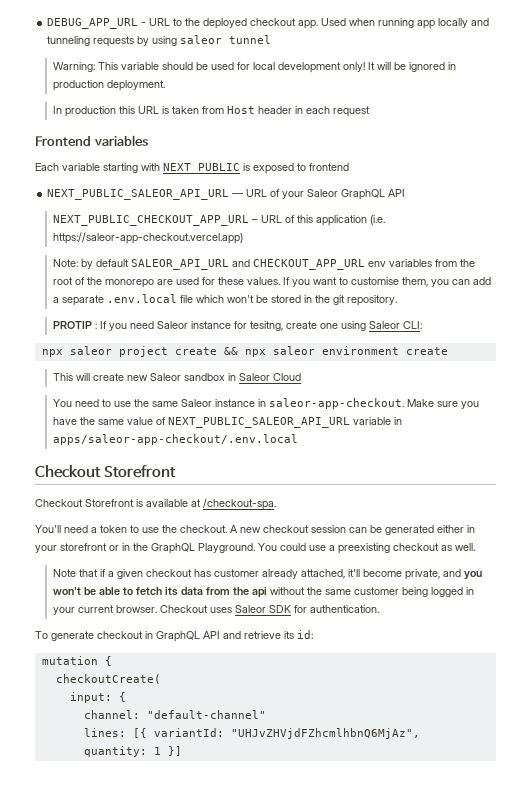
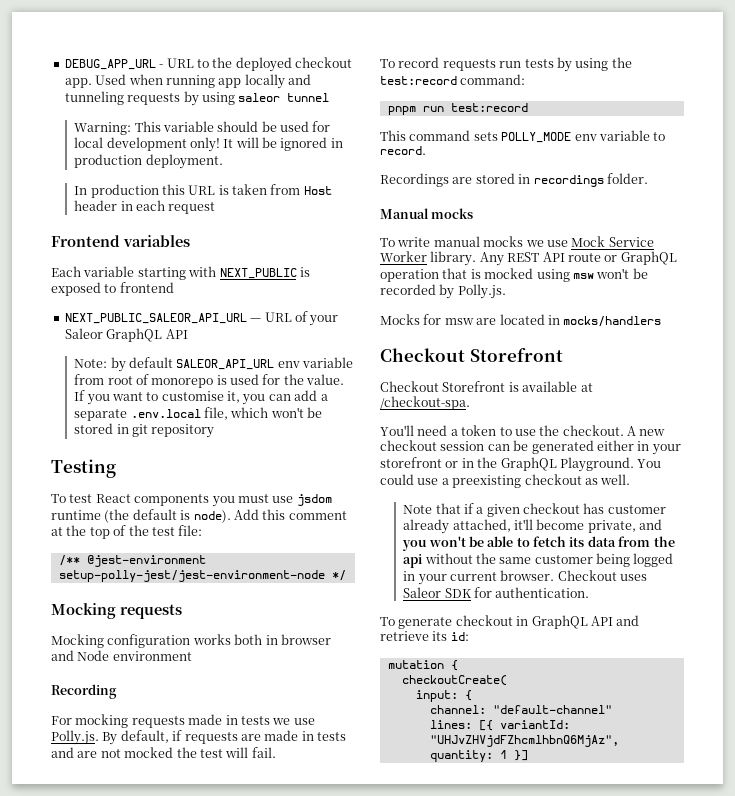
- NEXT_PUBLIC_CHECKOUT_APP_URL – URL of this application (i.e. https://saleor-app-checkout.vercel.app)
- Note: by default SALEOR_API_URL and CHECKOUT_APP_URL env variables from the root of the monorepo are used for these values.
+ Note: by default SALEOR_API_URL env variable from root of monorepo is used for the value.
- If you want to customise them, you can add a separate .env.local file which won't be stored in the git repository.
- PROTIP : If you need Saleor instance for tesitng, create one using Saleor CLI:
- npx saleor project create && npx saleor environment create
- This will create new Saleor sandbox in Saleor Cloud
- You need to use the same Saleor instance in saleor-app-checkout. Make sure you have the same value of NEXT_PUBLIC_SALEOR_API_URL variable in apps/saleor-app-checkout/.env.local
+ If you want to customise it, you can add a separate .env.local file, which won't be stored in git repository
+ Testing
+ To test React components you must use jsdom runtime (the default is node). Add this comment at the top of the test file:
+ /** @jest-environment setup-polly-jest/jest-environment-node */
+ Mocking requests
+ Mocking configuration works both in browser and Node environment
+ Recording
+ For mocking requests made in tests we use Polly.js. By default, if requests are made in tests and are not mocked the test will fail.
+ To record requests run tests by using the test:record command:
+ pnpm run test:record
+ This command sets POLLY_MODE env variable to record.
+ Recordings are stored in recordings folder.
+ Manual mocks
+ To write manual mocks we use Mock Service Worker library. Any REST API route or GraphQL operation that is mocked using msw won't be recorded by Polly.js.
+ Mocks for msw are located in mocks/handlers

